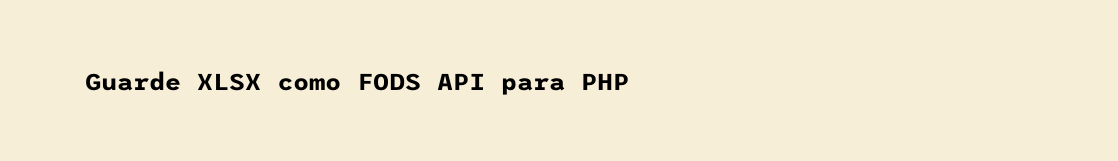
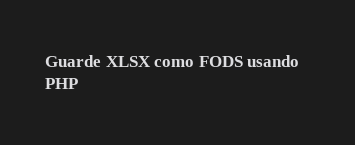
- Guarde XLSX como FODS API para PHP
+ Guarde XLSX como FODS usando PHP

